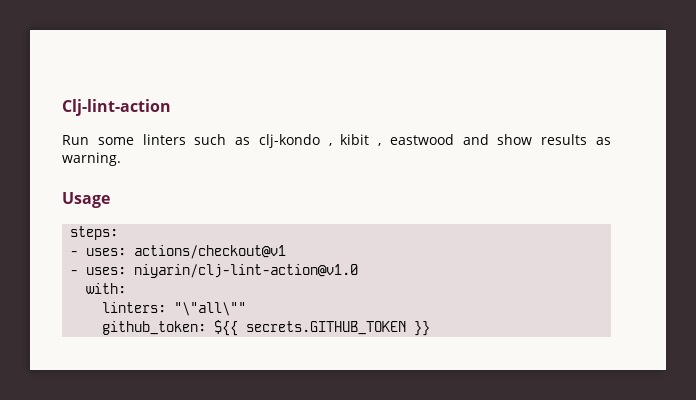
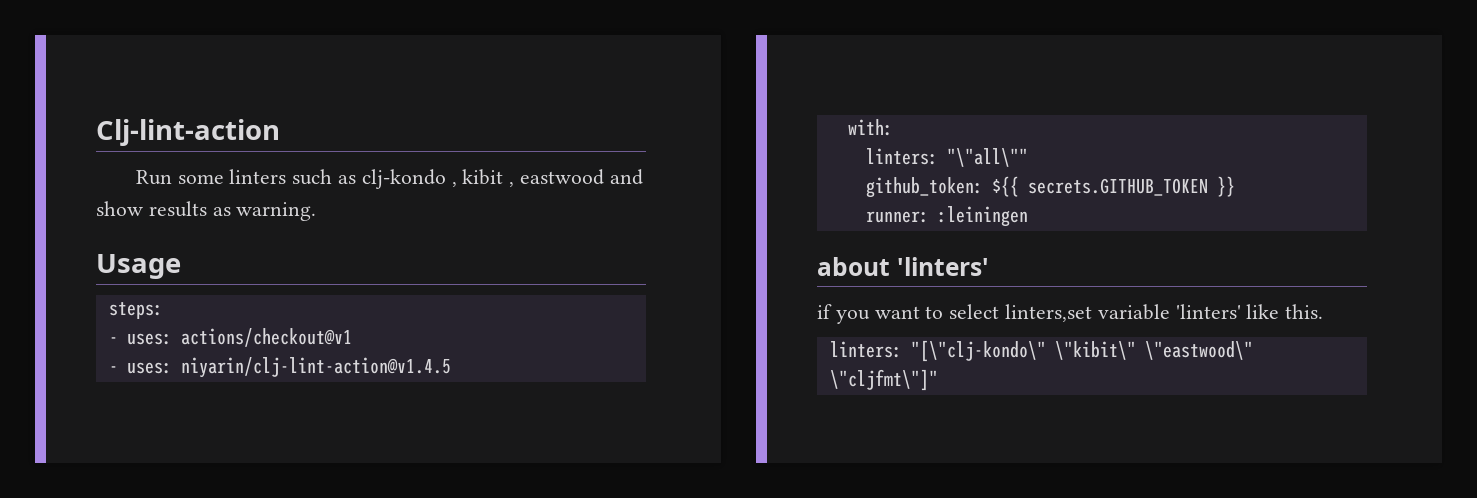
- - uses: niyarin/clj-lint-action@v1.0
+ - uses: niyarin/clj-lint-action@v1.4.5
+ runner: :leiningen
+ about 'linters'
+ if you want to select linters,set variable 'linters' like this.
+ linters: "[\"clj-kondo\" \"kibit\" \"eastwood\" \"cljfmt\"]"

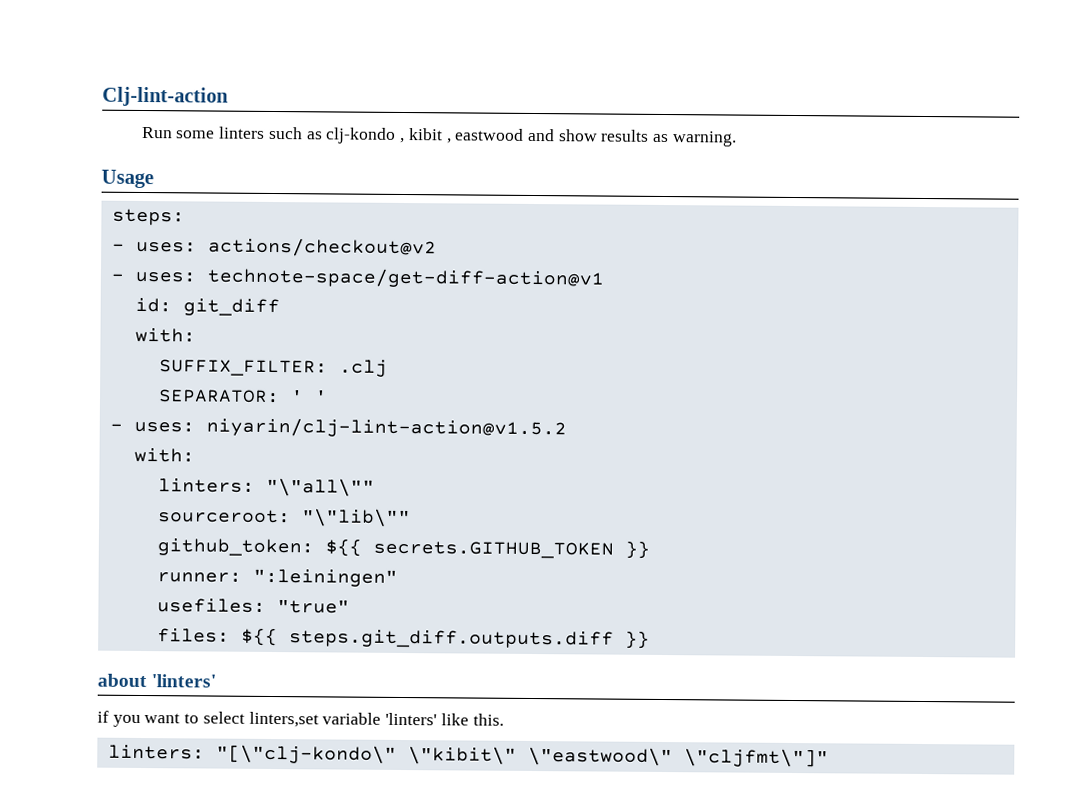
- - uses: actions/checkout@v1
- - uses: niyarin/clj-lint-action@v1.4.5
+ - uses: actions/checkout@v2
+ - uses: technote-space/get-diff-action@v1
+ id: git_diff
+ with:
+ SUFFIX_FILTER: .clj
+ SEPARATOR: ' '
+ - uses: niyarin/clj-lint-action@v1.5.2
+ sourceroot: "\"lib\""
- runner: :leiningen
+ runner: ":leiningen"
+ usefiles: "true"
+ files: ${{ steps.git_diff.outputs.diff }}

